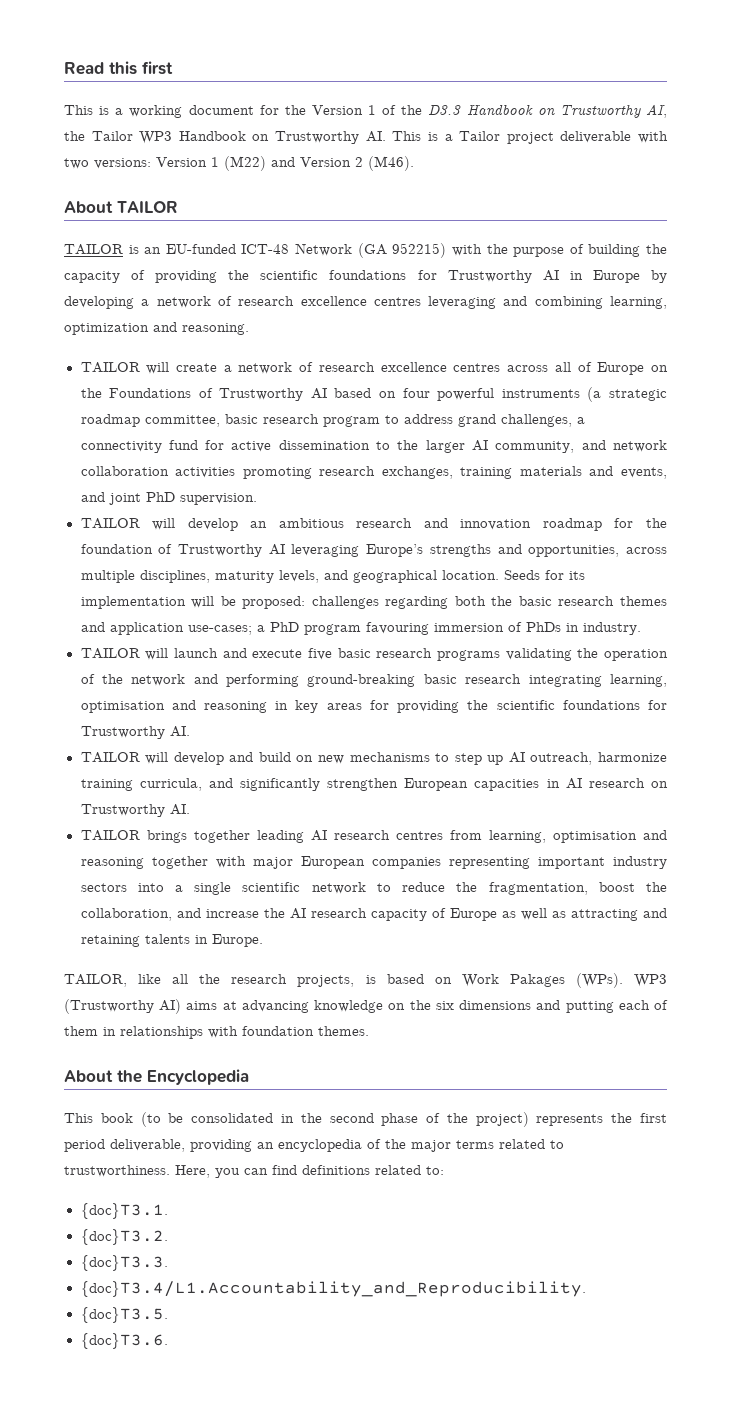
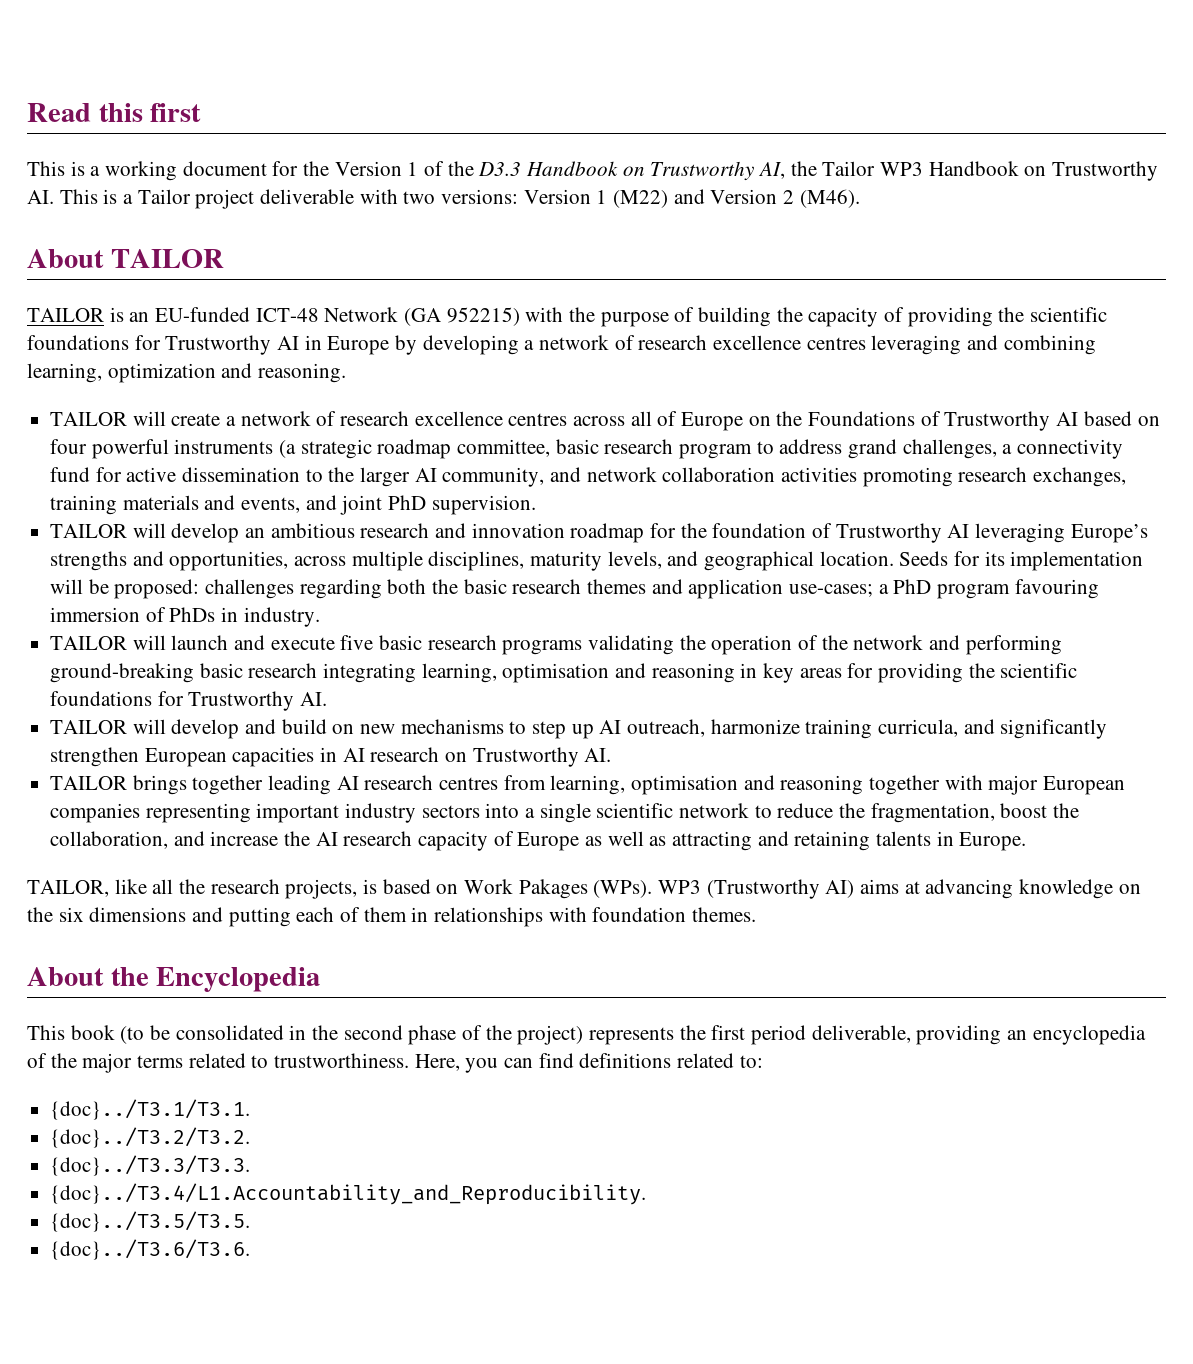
- {doc}T3.1.
- {doc}T3.2.
- {doc}T3.3.
- {doc}T3.4/L1.Accountability_and_Reproducibility.
- {doc}T3.5.
- {doc}T3.6.
+ {doc}../T3.1/T3.1.
+ {doc}../T3.2/T3.2.
+ {doc}../T3.3/T3.3.
+ {doc}../T3.4/L1.Accountability_and_Reproducibility.
+ {doc}../T3.5/T3.5.
+ {doc}../T3.6/T3.6.

